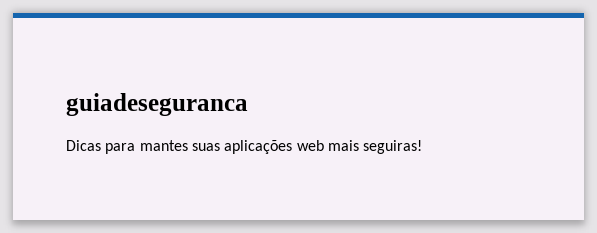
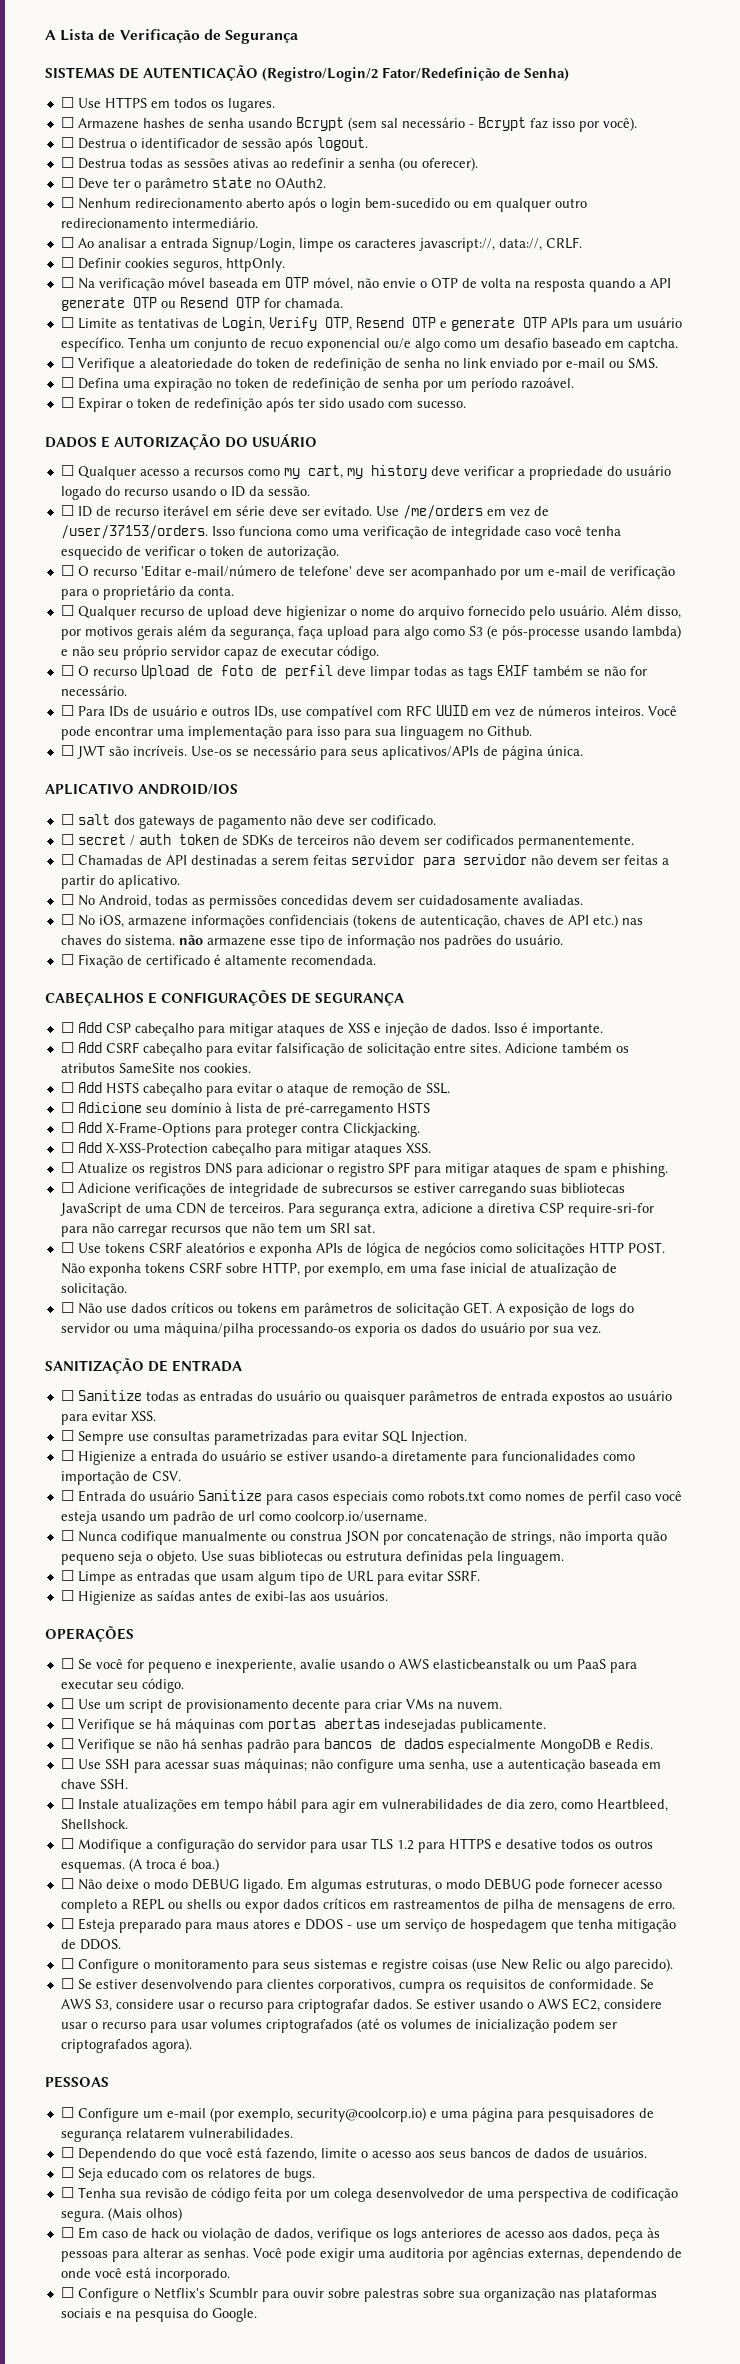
- guiadeseguranca
- Dicas para mantes suas aplicações web mais seguiras!
+ A Lista de Verificação de Segurança
+ SISTEMAS DE AUTENTICAÇÃO (Registro/Login/2 Fator/Redefinição de Senha)
+ ☐ Use HTTPS em todos os lugares.
+ ☐ Armazene hashes de senha usando Bcrypt (sem sal necessário - Bcrypt faz isso por você).
+ ☐ Destrua o identificador de sessão após logout.
+ ☐ Destrua todas as sessões ativas ao redefinir a senha (ou oferecer).
+ ☐ Deve ter o parâmetro state no OAuth2.
+ ☐ Nenhum redirecionamento aberto após o login bem-sucedido ou em qualquer outro redirecionamento intermediário.
+ ☐ Ao analisar a entrada Signup/Login, limpe os caracteres javascript://, data://, CRLF.
+ ☐ Definir cookies seguros, httpOnly.
+ ☐ Na verificação móvel baseada em OTP móvel, não envie o OTP de volta na resposta quando a API generate OTP ou Resend OTP for chamada.
+ ☐ Limite as tentativas de Login, Verify OTP, Resend OTP e generate OTP APIs para um usuário específico. Tenha um conjunto de recuo exponencial ou/e algo como um desafio baseado em captcha.
+ ☐ Verifique a aleatoriedade do token de redefinição de senha no link enviado por e-mail ou SMS.
+ ☐ Defina uma expiração no token de redefinição de senha por um período razoável.
+ ☐ Expirar o token de redefinição após ter sido usado com sucesso.
+ DADOS E AUTORIZAÇÃO DO USUÁRIO
+ ☐ Qualquer acesso a recursos como my cart, my history deve verificar a propriedade do usuário logado do recurso usando o ID da sessão.
+ ☐ ID de recurso iterável em série deve ser evitado. Use /me/orders em vez de /user/37153/orders. Isso funciona como uma verificação de integridade caso você tenha esquecido de verificar o token de autorização.
+ ☐ O recurso 'Editar e-mail/número de telefone' deve ser acompanhado por um e-mail de verificação para o proprietário da conta.
+ ☐ Qualquer recurso de upload deve higienizar o nome do arquivo fornecido pelo usuário. Além disso, por motivos gerais além da segurança, faça upload para algo como S3 (e pós-processe usando lambda) e não seu próprio servidor capaz de executar código.
+ ☐ O recurso Upload de foto de perfil deve limpar todas as tags EXIF também se não for necessário.
+ ☐ Para IDs de usuário e outros IDs, use compatível com RFC UUID em vez de números inteiros. Você pode encontrar uma implementação para isso para sua linguagem no Github.
+ ☐ JWT são incríveis. Use-os se necessário para seus aplicativos/APIs de página única.
+ APLICATIVO ANDROID/IOS
+ ☐ salt dos gateways de pagamento não deve ser codificado.
+ ☐ secret / auth token de SDKs de terceiros não devem ser codificados permanentemente.
+ ☐ Chamadas de API destinadas a serem feitas servidor para servidor não devem ser feitas a partir do aplicativo.
+ ☐ No Android, todas as permissões concedidas devem ser cuidadosamente avaliadas.
+ ☐ No iOS, armazene informações confidenciais (tokens de autenticação, chaves de API etc.) nas chaves do sistema. não armazene esse tipo de informação nos padrões do usuário.
+ ☐ Fixação de certificado é altamente recomendada.
+ CABEÇALHOS E CONFIGURAÇÕES DE SEGURANÇA
+ ☐ Add CSP cabeçalho para mitigar ataques de XSS e injeção de dados. Isso é importante.
+ ☐ Add CSRF cabeçalho para evitar falsificação de solicitação entre sites. Adicione também os atributos SameSite nos cookies.
+ ☐ Add HSTS cabeçalho para evitar o ataque de remoção de SSL.
+ ☐ Adicione seu domínio à lista de pré-carregamento HSTS
+ ☐ Add X-Frame-Options para proteger contra Clickjacking.
+ ☐ Add X-XSS-Protection cabeçalho para mitigar ataques XSS.
+ ☐ Atualize os registros DNS para adicionar o registro SPF para mitigar ataques de spam e phishing.
+ ☐ Adicione verificações de integridade de subrecursos se estiver carregando suas bibliotecas JavaScript de uma CDN de terceiros. Para segurança extra, adicione a diretiva CSP require-sri-for para não carregar recursos que não tem um SRI sat.
+ ☐ Use tokens CSRF aleatórios e exponha APIs de lógica de negócios como solicitações HTTP POST. Não exponha tokens CSRF sobre HTTP, por exemplo, em uma fase inicial de atualização de solicitação.
+ ☐ Não use dados críticos ou tokens em parâmetros de solicitação GET. A exposição de logs do servidor ou uma máquina/pilha processando-os exporia os dados do usuário por sua vez.
+ SANITIZAÇÃO DE ENTRADA
+ ☐ Sanitize todas as entradas do usuário ou quaisquer parâmetros de entrada expostos ao usuário para evitar XSS.
+ ☐ Sempre use consultas parametrizadas para evitar SQL Injection.
+ ☐ Higienize a entrada do usuário se estiver usando-a diretamente para funcionalidades como importação de CSV.
+ ☐ Entrada do usuário Sanitize para casos especiais como robots.txt como nomes de perfil caso você esteja usando um padrão de url como coolcorp.io/username.
+ ☐ Nunca codifique manualmente ou construa JSON por concatenação de strings, não importa quão pequeno seja o objeto. Use suas bibliotecas ou estrutura definidas pela linguagem.
+ ☐ Limpe as entradas que usam algum tipo de URL para evitar SSRF.
+ ☐ Higienize as saídas antes de exibi-las aos usuários.
+ OPERAÇÕES
+ ☐ Se você for pequeno e inexperiente, avalie usando o AWS elasticbeanstalk ou um PaaS para executar seu código.
+ ☐ Use um script de provisionamento decente para criar VMs na nuvem.
+ ☐ Verifique se há máquinas com portas abertas indesejadas publicamente.
+ ☐ Verifique se não há senhas padrão para bancos de dados especialmente MongoDB e Redis.
+ ☐ Use SSH para acessar suas máquinas; não configure uma senha, use a autenticação baseada em chave SSH.
+ ☐ Instale atualizações em tempo hábil para agir em vulnerabilidades de dia zero, como Heartbleed, Shellshock.
+ ☐ Modifique a configuração do servidor para usar TLS 1.2 para HTTPS e desative todos os outros esquemas. (A troca é boa.)
+ ☐ Não deixe o modo DEBUG ligado. Em algumas estruturas, o modo DEBUG pode fornecer acesso completo a REPL ou shells ou expor dados críticos em rastreamentos de pilha de mensagens de erro.
+ ☐ Esteja preparado para maus atores e DDOS - use um serviço de hospedagem que tenha mitigação de DDOS.
+ ☐ Configure o monitoramento para seus sistemas e registre coisas (use New Relic ou algo parecido).
+ ☐ Se estiver desenvolvendo para clientes corporativos, cumpra os requisitos de conformidade. Se AWS S3, considere usar o recurso para criptografar dados. Se estiver usando o AWS EC2, considere usar o recurso para usar volumes criptografados (até os volumes de inicialização podem ser criptografados agora).
+ PESSOAS
+ ☐ Configure um e-mail (por exemplo, security@coolcorp.io) e uma página para pesquisadores de segurança relatarem vulnerabilidades.
+ ☐ Dependendo do que você está fazendo, limite o acesso aos seus bancos de dados de usuários.
+ ☐ Seja educado com os relatores de bugs.
+ ☐ Tenha sua revisão de código feita por um colega desenvolvedor de uma perspectiva de codificação segura. (Mais olhos)
+ ☐ Em caso de hack ou violação de dados, verifique os logs anteriores de acesso aos dados, peça às pessoas para alterar as senhas. Você pode exigir uma auditoria por agências externas, dependendo de onde você está incorporado.
+ ☐ Configure o Netflix's Scumblr para ouvir sobre palestras sobre sua organização nas plataformas sociais e na pesquisa do Google.

